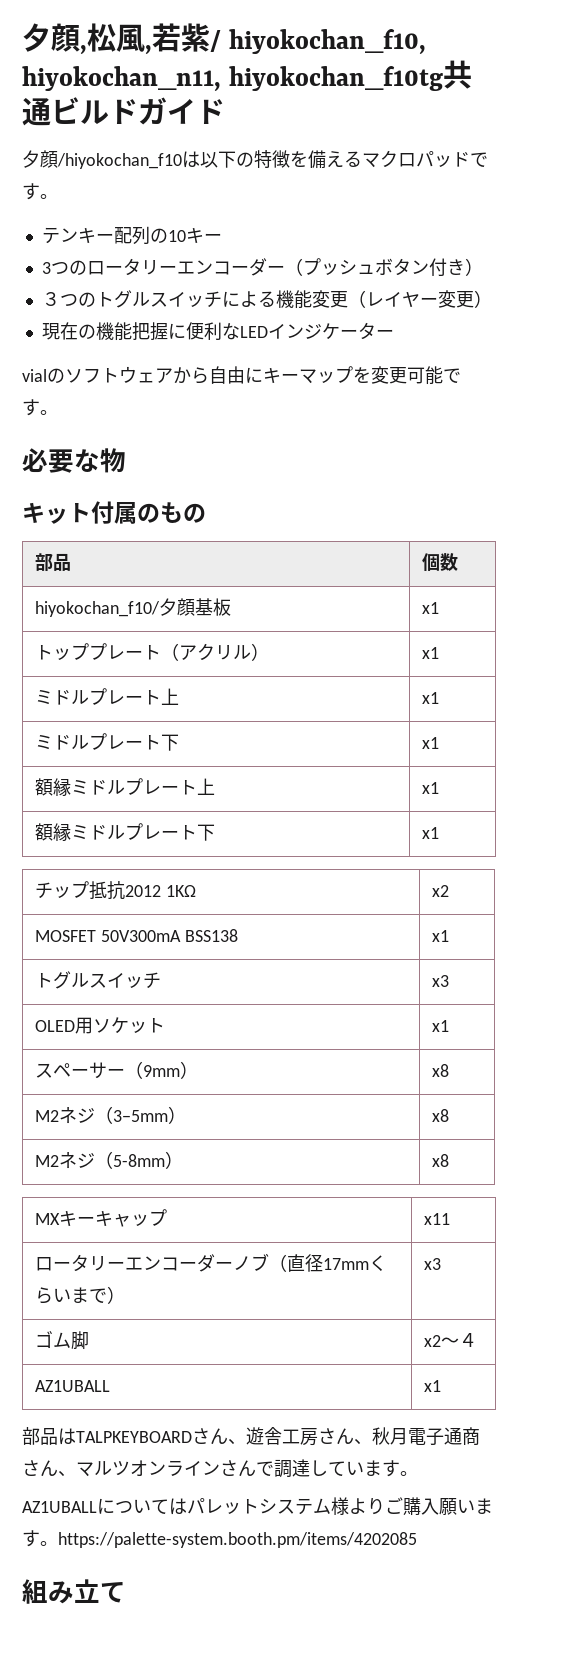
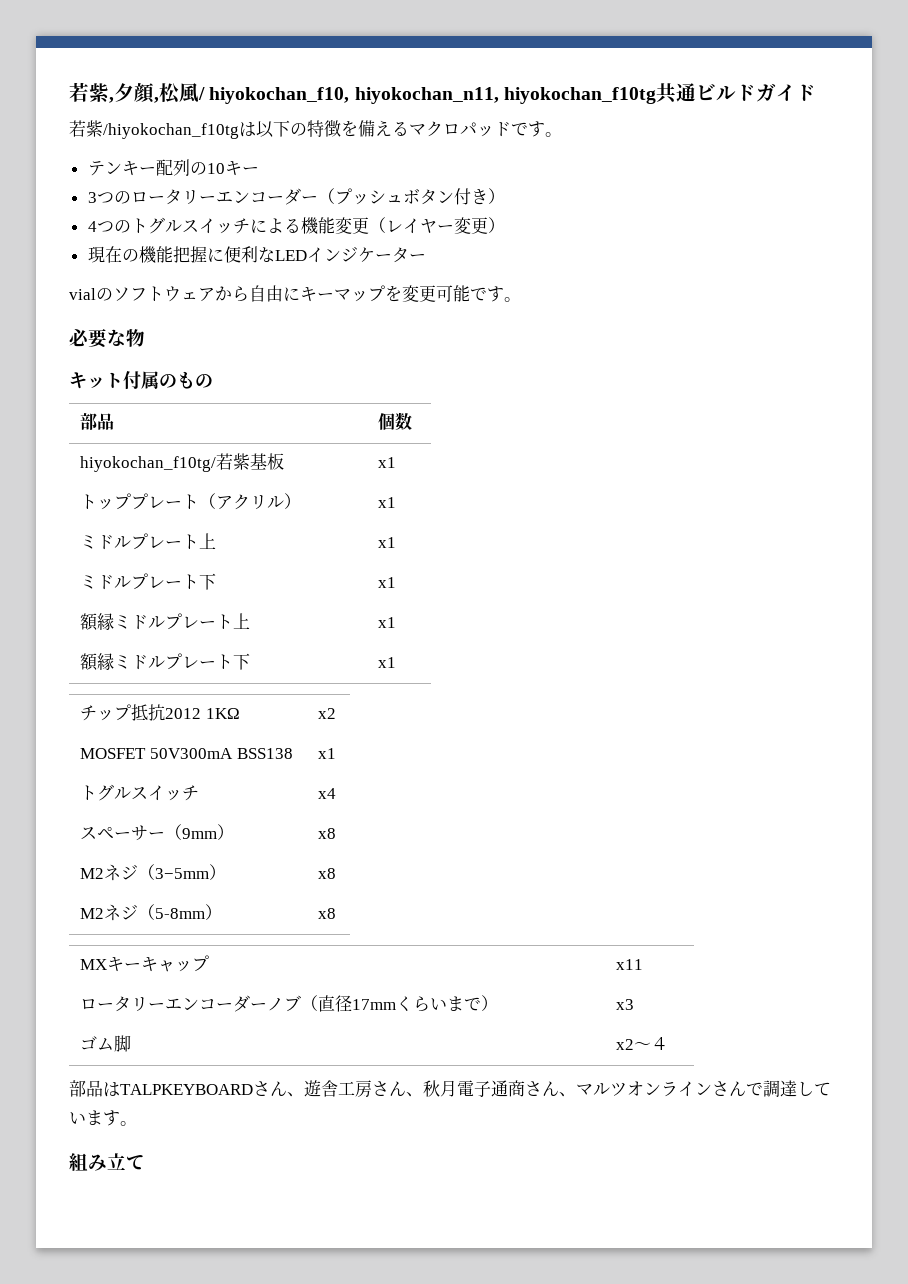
- 夕顔,松風,若紫/ hiyokochan_f10, hiyokochan_n11, hiyokochan_f10tg共通ビルドガイド
+ 若紫,夕顔,松風/ hiyokochan_f10, hiyokochan_n11, hiyokochan_f10tg共通ビルドガイド
- 夕顔/hiyokochan_f10は以下の特徴を備えるマクロパッドです。
+ 若紫/hiyokochan_f10tgは以下の特徴を備えるマクロパッドです。
- ３つのトグルスイッチによる機能変更（レイヤー変更）
+ 4つのトグルスイッチによる機能変更（レイヤー変更）
- hiyokochan_f10/夕顔基板 | x1
+ hiyokochan_f10tg/若紫基板 | x1
- トグルスイッチ | x3
- OLED用ソケット | x1
+ トグルスイッチ | x4
- AZ1UBALL | x1
- AZ1UBALLについてはパレットシステム様よりご購入願います。https://palette-system.booth.pm/items/4202085

